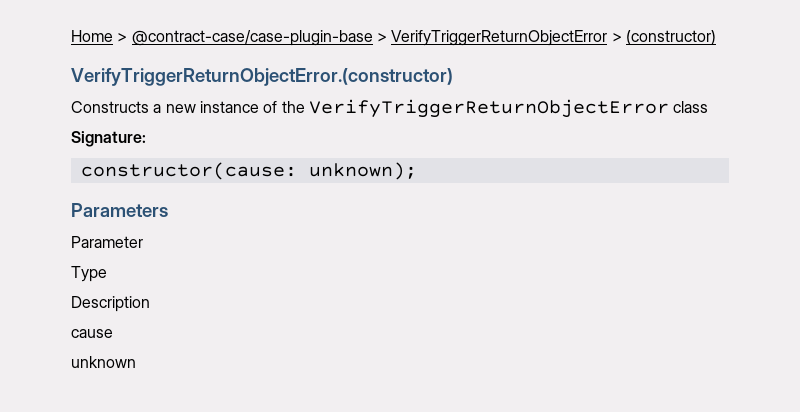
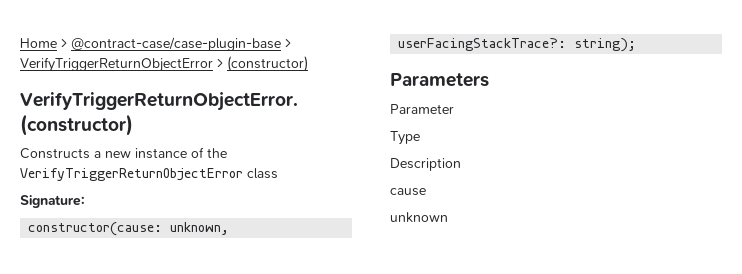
- constructor(cause: unknown);
+ constructor(cause: unknown, userFacingStackTrace?: string);

